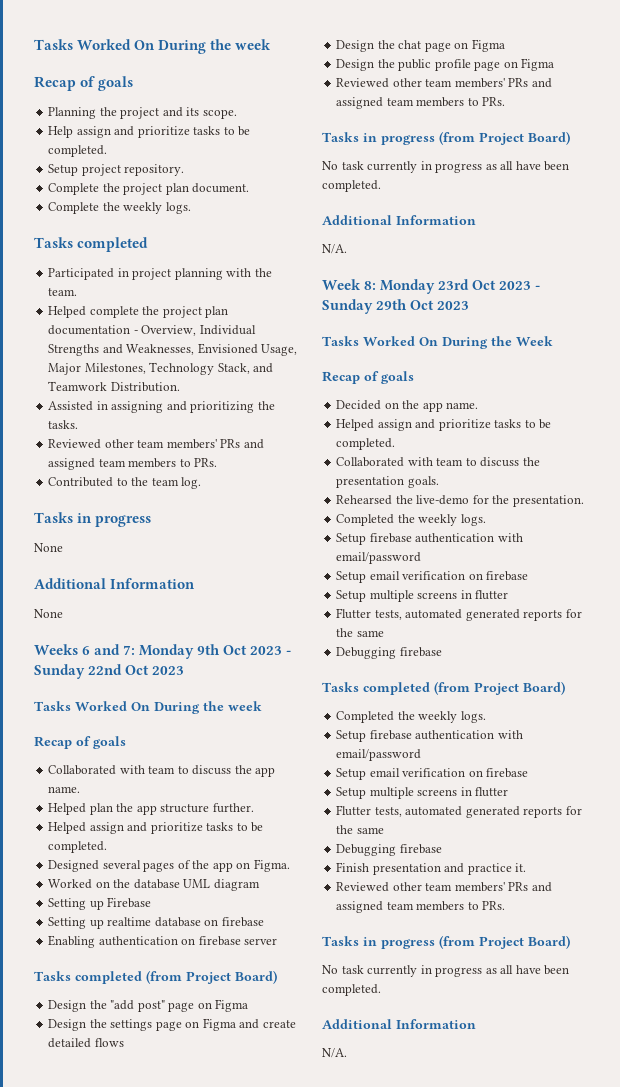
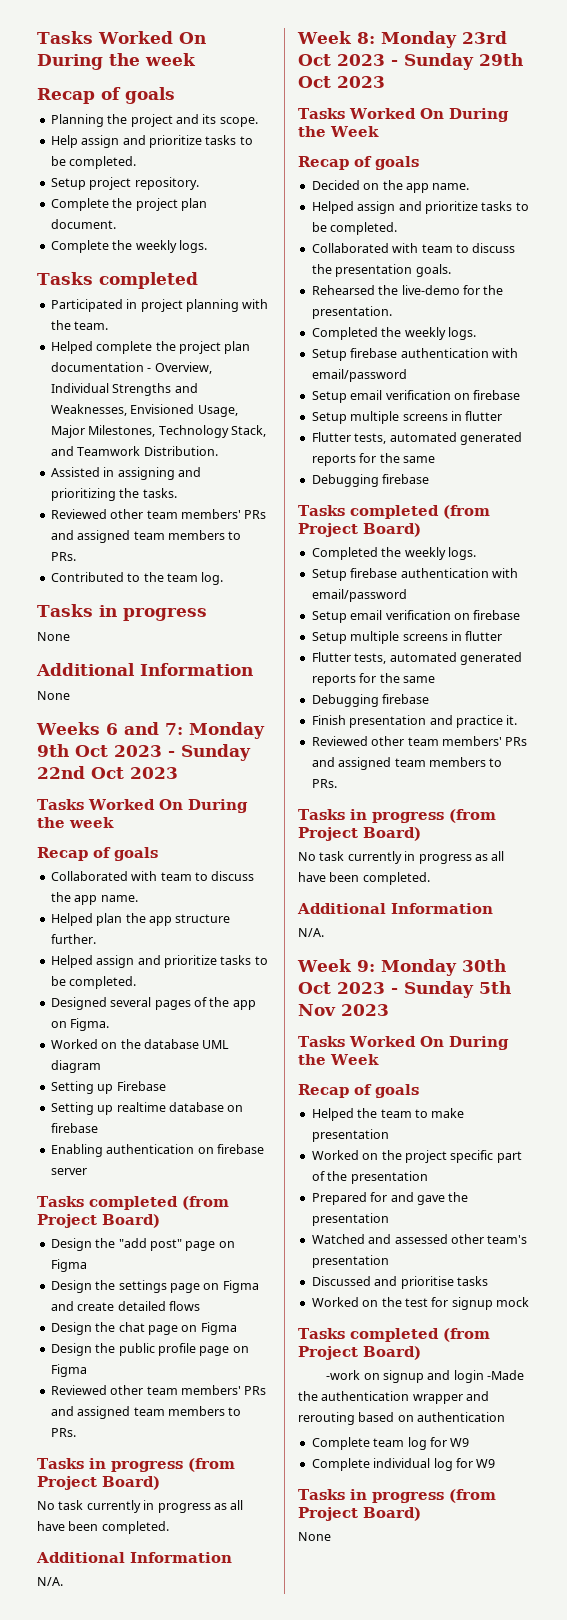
+ Week 9: Monday 30th Oct 2023 - Sunday 5th Nov 2023
+ Tasks Worked On During the Week
+ Recap of goals
+ Helped the team to make presentation
+ Worked on the project specific part of the presentation
+ Prepared for and gave the presentation
+ Watched and assessed other team's presentation
+ Discussed and prioritise tasks
+ Worked on the test for signup mock
+ Tasks completed (from Project Board)
+ -work on signup and login -Made the authentication wrapper and rerouting based on authentication
+ Complete team log for W9
+ Complete individual log for W9
+ Tasks in progress (from Project Board)
+ None

